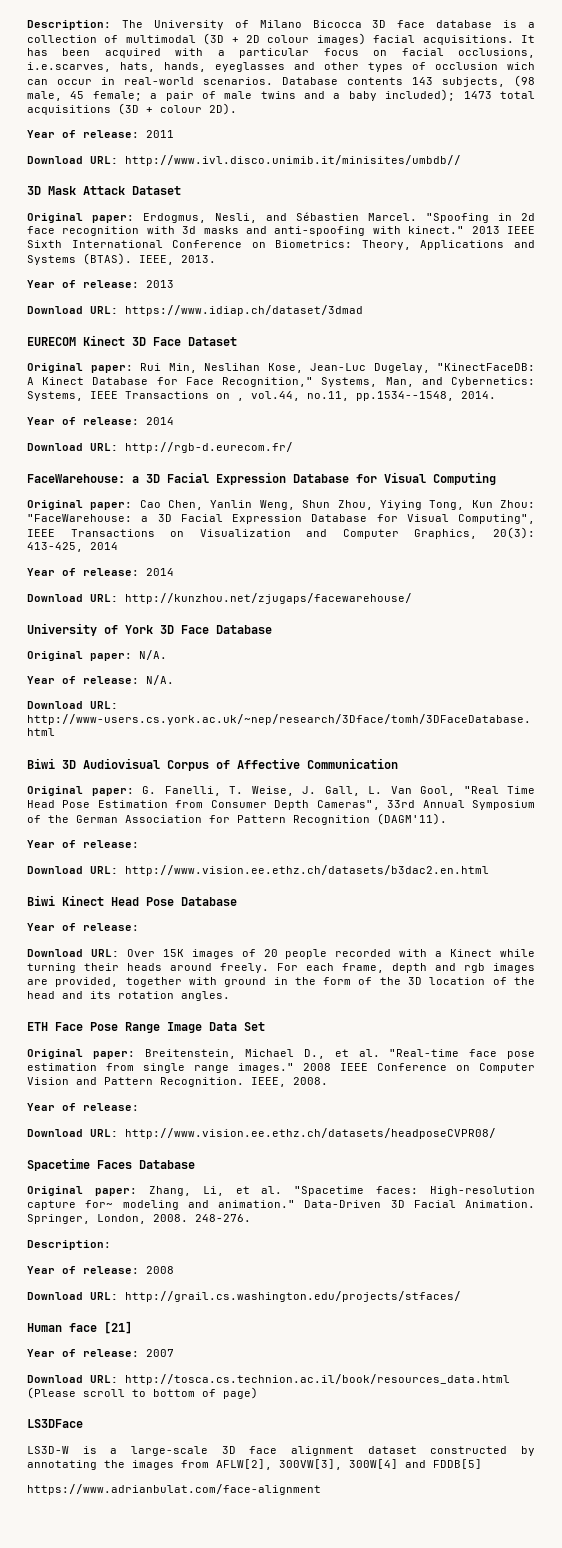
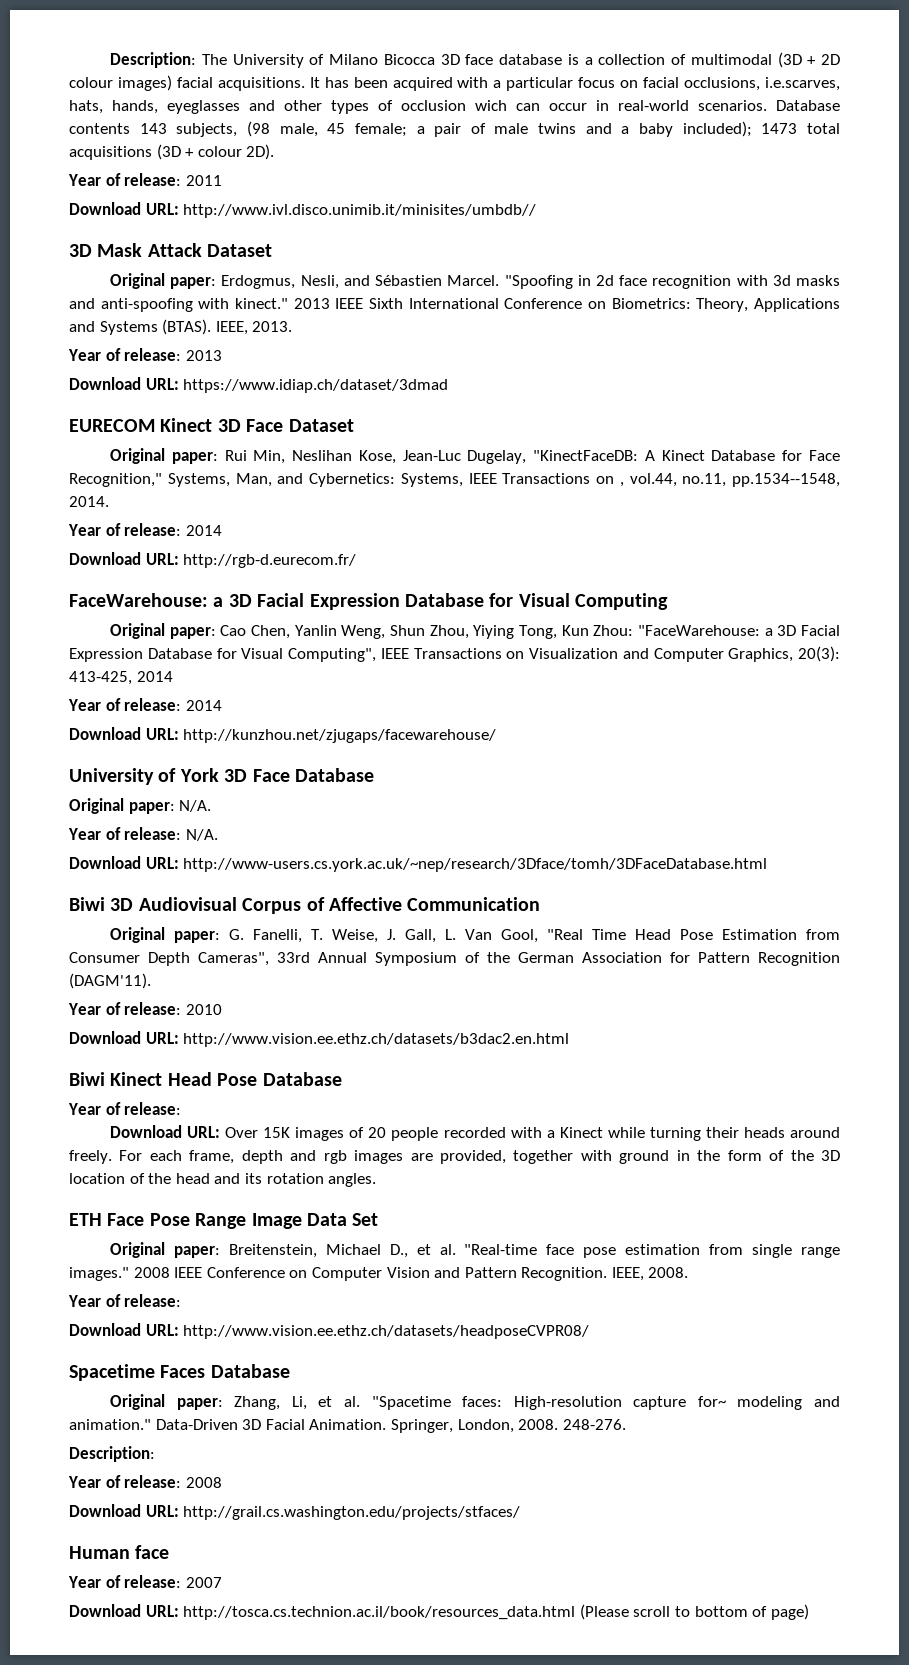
  Original paper: G. Fanelli, T. Weise, J. Gall, L. Van Gool, "Real Time Head Pose Estimation from Consumer Depth Cameras", 33rd Annual Symposium of the German Association for Pattern Recognition (DAGM'11).
- Year of release:
+ Year of release: 2010
- Human face [21]
+ Human face
- LS3DFace
- LS3D-W is a large-scale 3D face alignment dataset constructed by annotating the images from AFLW[2], 300VW[3], 300W[4] and FDDB[5]
- https://www.adrianbulat.com/face-alignment

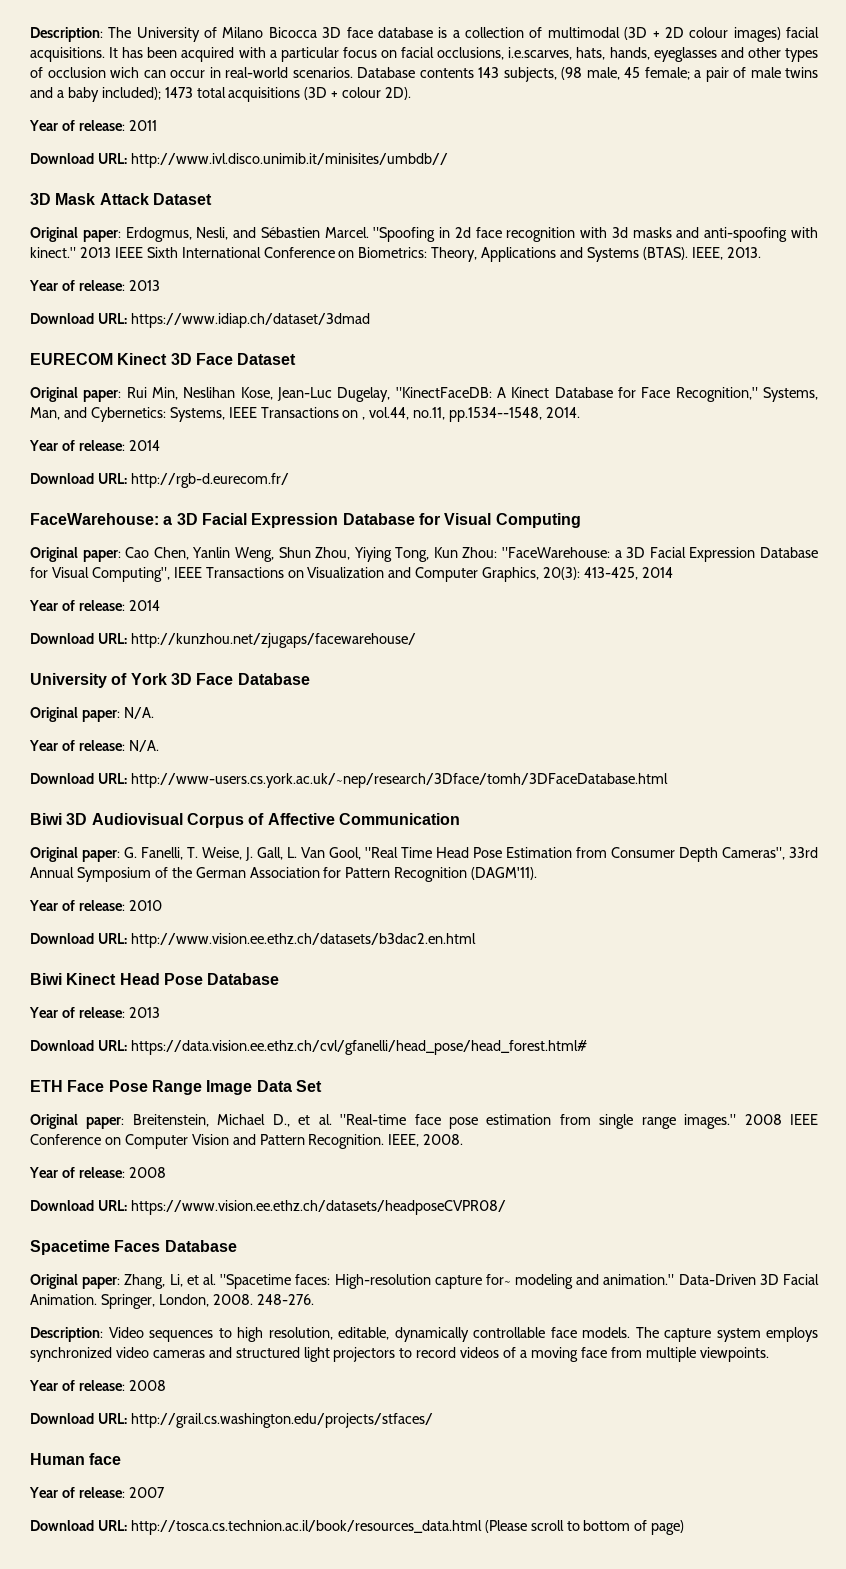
  Biwi Kinect Head Pose Database
- Year of release:
- Download URL: Over 15K images of 20 people recorded with a Kinect while turning their heads around freely. For each frame, depth and rgb images are provided, together with ground in the form of the 3D location of the head and its rotation angles.
+ Year of release: 2013
+ Download URL: https://data.vision.ee.ethz.ch/cvl/gfanelli/head_pose/head_forest.html#
  IEEE, 2008.
- Year of release:
- Download URL: http://www.vision.ee.ethz.ch/datasets/headposeCVPR08/
+ Year of release: 2008
+ Download URL: https://www.vision.ee.ethz.ch/datasets/headposeCVPR08/
  248-276.
- Description:
+ Description: Video sequences to high resolution, editable, dynamically controllable face models. The capture system employs synchronized video cameras and structured light projectors to record videos of a moving face from multiple viewpoints.

